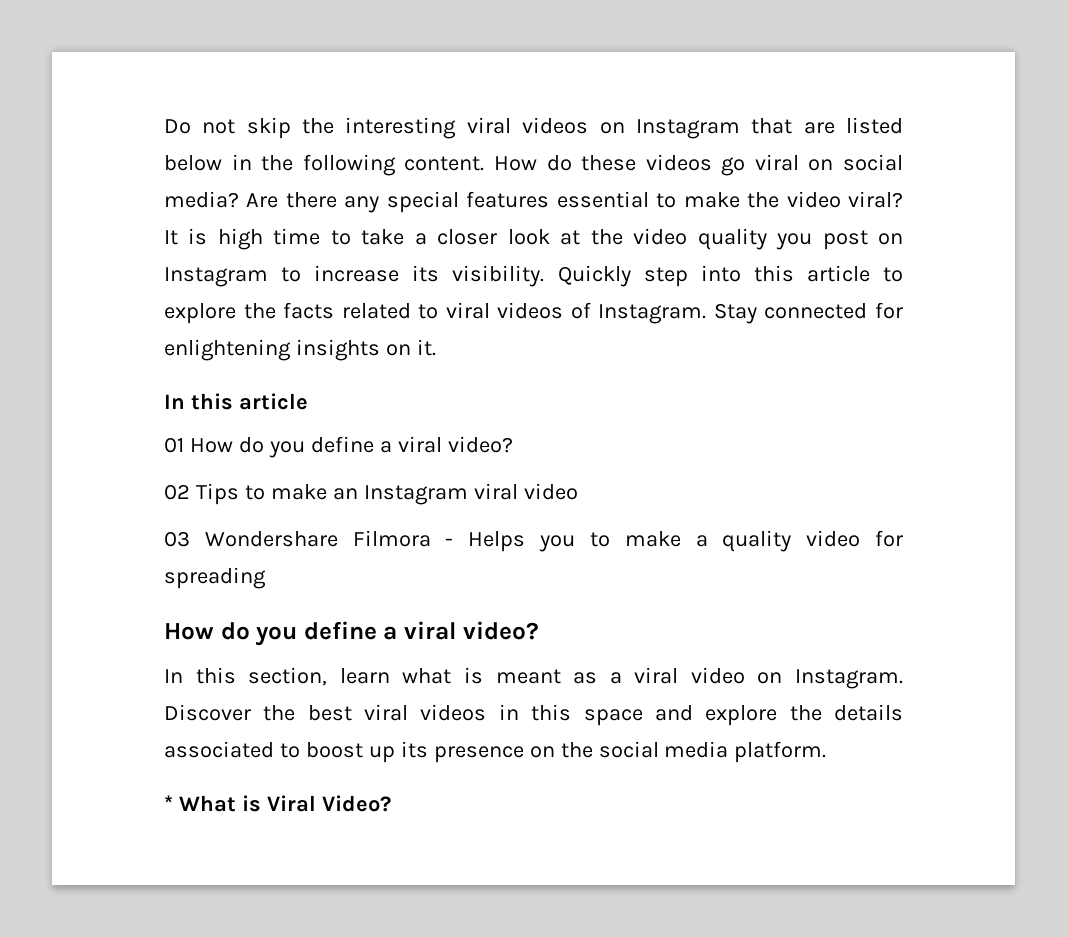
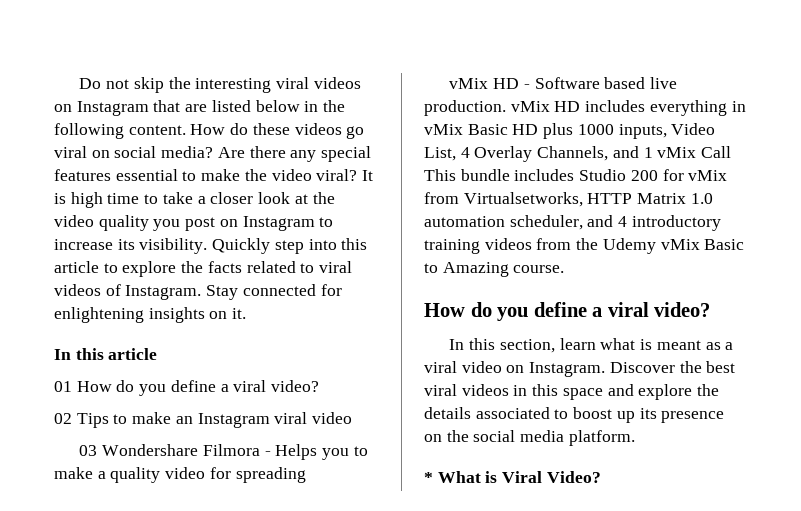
+ vMix HD - Software based live production. vMix HD includes everything in vMix Basic HD plus 1000 inputs, Video List, 4 Overlay Channels, and 1 vMix Call This bundle includes Studio 200 for vMix from Virtualsetworks, HTTP Matrix 1.0 automation scheduler, and 4 introductory training videos from the Udemy vMix Basic to Amazing course.

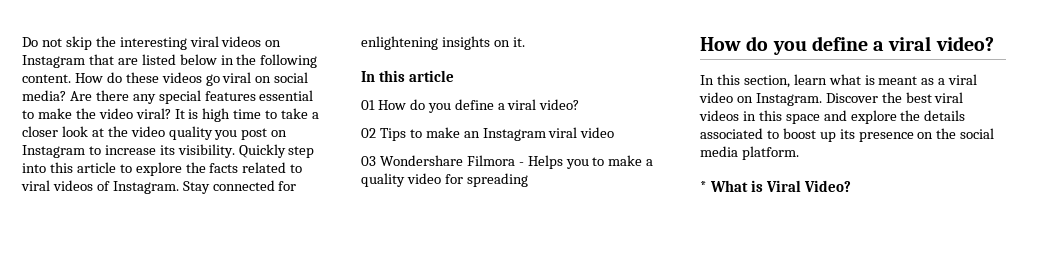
- vMix HD - Software based live production. vMix HD includes everything in vMix Basic HD plus 1000 inputs, Video List, 4 Overlay Channels, and 1 vMix Call This bundle includes Studio 200 for vMix from Virtualsetworks, HTTP Matrix 1.0 automation scheduler, and 4 introductory training videos from the Udemy vMix Basic to Amazing course.

